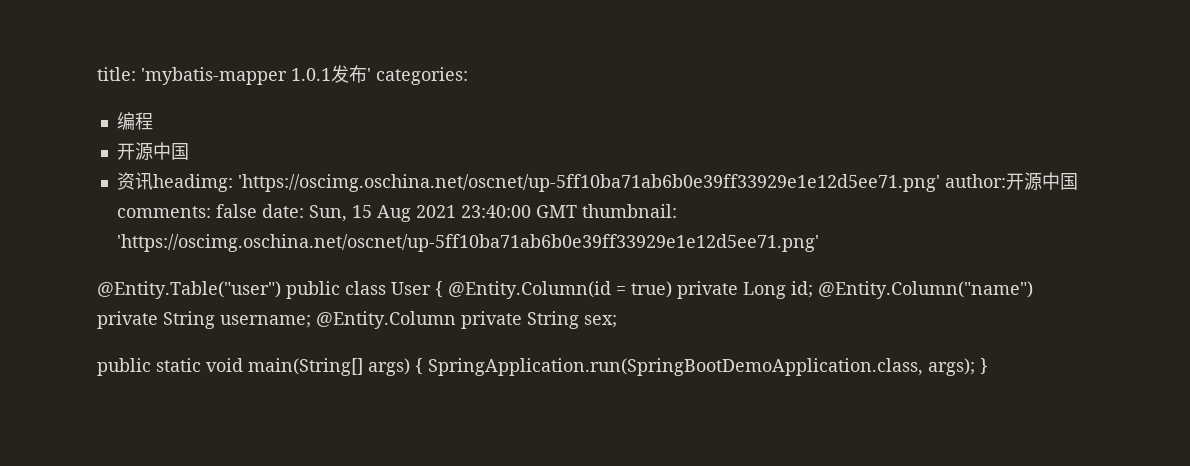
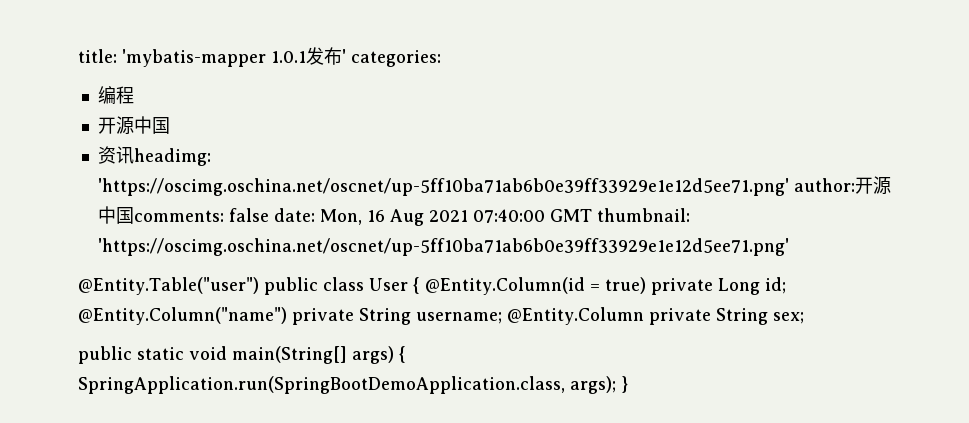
- 资讯headimg: 'https://oscimg.oschina.net/oscnet/up-5ff10ba71ab6b0e39ff33929e1e12d5ee71.png' author:开源中国comments: false date: Sun, 15 Aug 2021 23:40:00 GMT thumbnail: 'https://oscimg.oschina.net/oscnet/up-5ff10ba71ab6b0e39ff33929e1e12d5ee71.png'
+ 资讯headimg: 'https://oscimg.oschina.net/oscnet/up-5ff10ba71ab6b0e39ff33929e1e12d5ee71.png' author:开源中国comments: false date: Mon, 16 Aug 2021 07:40:00 GMT thumbnail: 'https://oscimg.oschina.net/oscnet/up-5ff10ba71ab6b0e39ff33929e1e12d5ee71.png'

